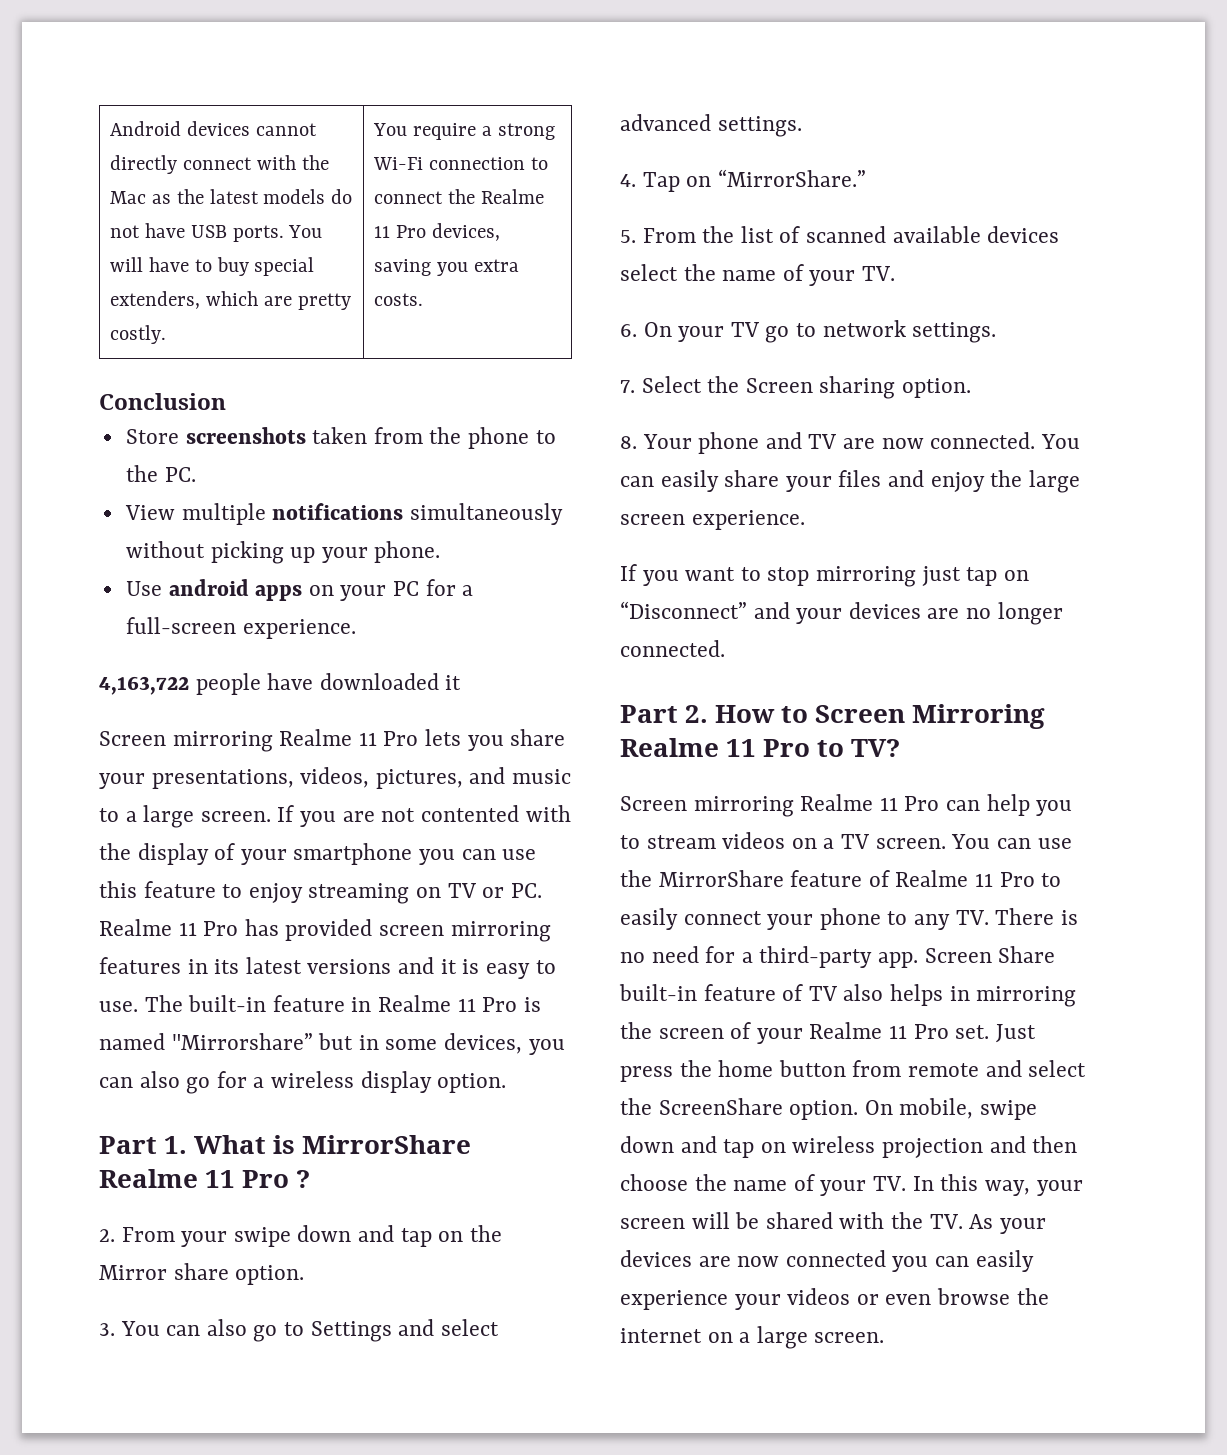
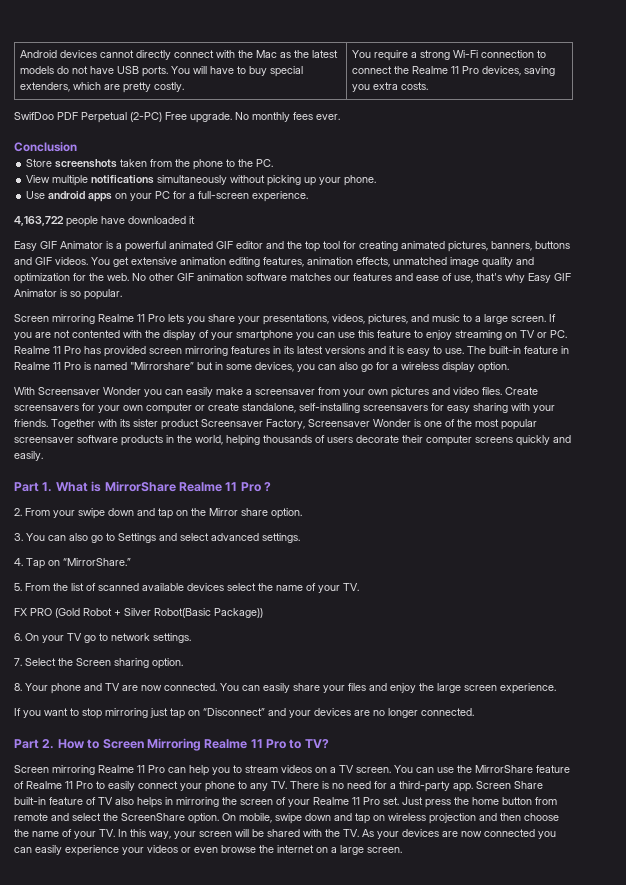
+ SwifDoo PDF Perpetual (2-PC) Free upgrade. No monthly fees ever.
+ Easy GIF Animator is a powerful animated GIF editor and the top tool for creating animated pictures, banners, buttons and GIF videos. You get extensive animation editing features, animation effects, unmatched image quality and optimization for the web. No other GIF animation software matches our features and ease of use, that's why Easy GIF Animator is so popular.
+ With Screensaver Wonder you can easily make a screensaver from your own pictures and video files. Create screensavers for your own computer or create standalone, self-installing screensavers for easy sharing with your friends. Together with its sister product Screensaver Factory, Screensaver Wonder is one of the most popular screensaver software products in the world, helping thousands of users decorate their computer screens quickly and easily.
+ FX PRO (Gold Robot + Silver Robot(Basic Package))

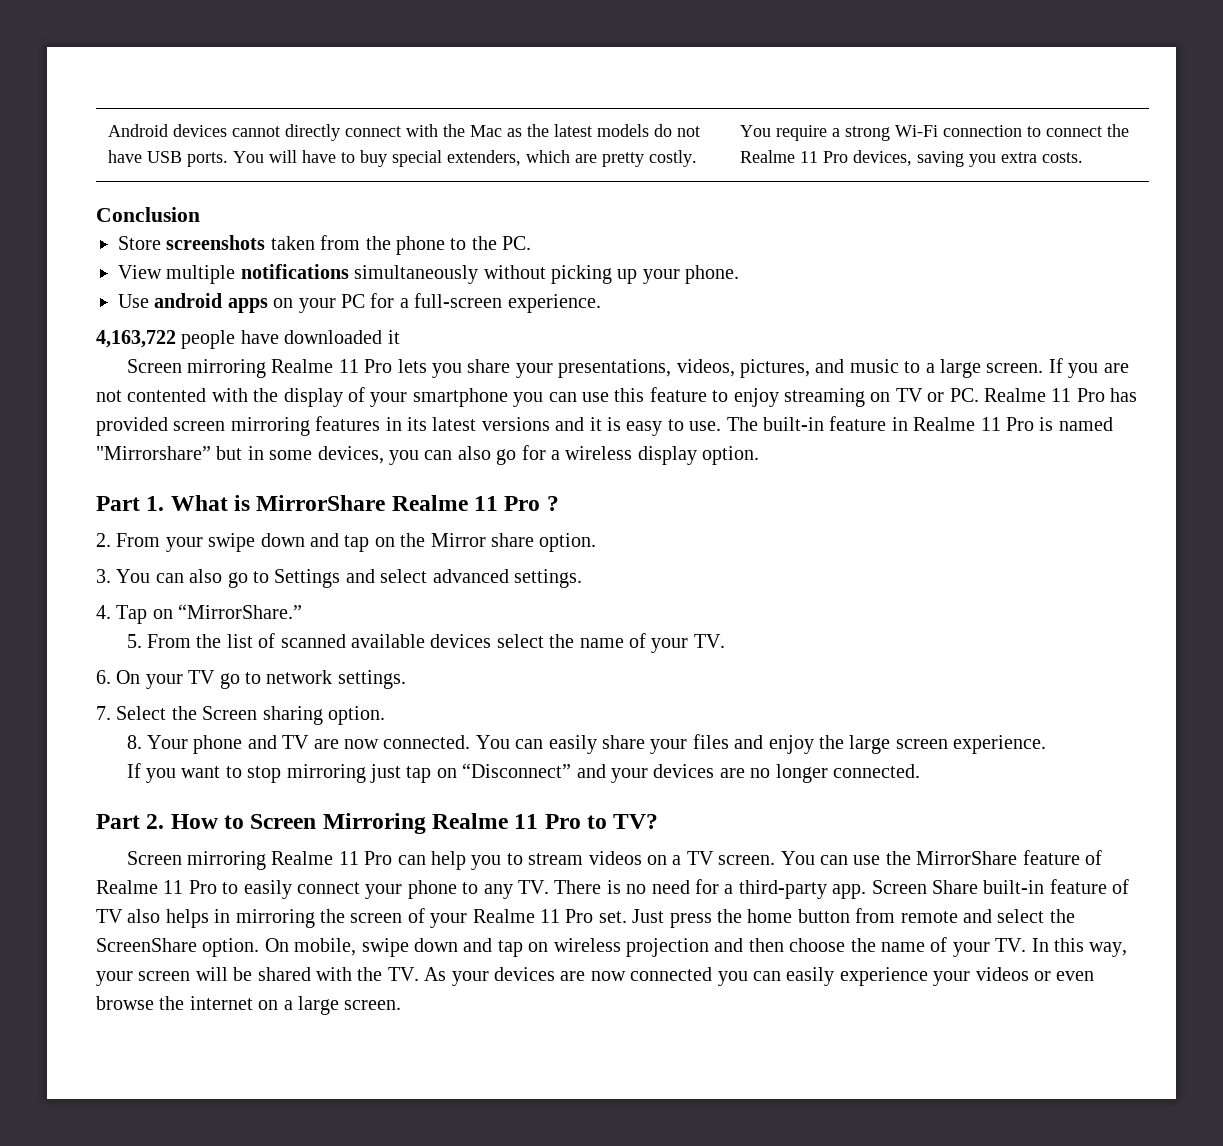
- SwifDoo PDF Perpetual (2-PC) Free upgrade. No monthly fees ever.
- Easy GIF Animator is a powerful animated GIF editor and the top tool for creating animated pictures, banners, buttons and GIF videos. You get extensive animation editing features, animation effects, unmatched image quality and optimization for the web. No other GIF animation software matches our features and ease of use, that's why Easy GIF Animator is so popular.
- With Screensaver Wonder you can easily make a screensaver from your own pictures and video files. Create screensavers for your own computer or create standalone, self-installing screensavers for easy sharing with your friends. Together with its sister product Screensaver Factory, Screensaver Wonder is one of the most popular screensaver software products in the world, helping thousands of users decorate their computer screens quickly and easily.
- FX PRO (Gold Robot + Silver Robot(Basic Package))

